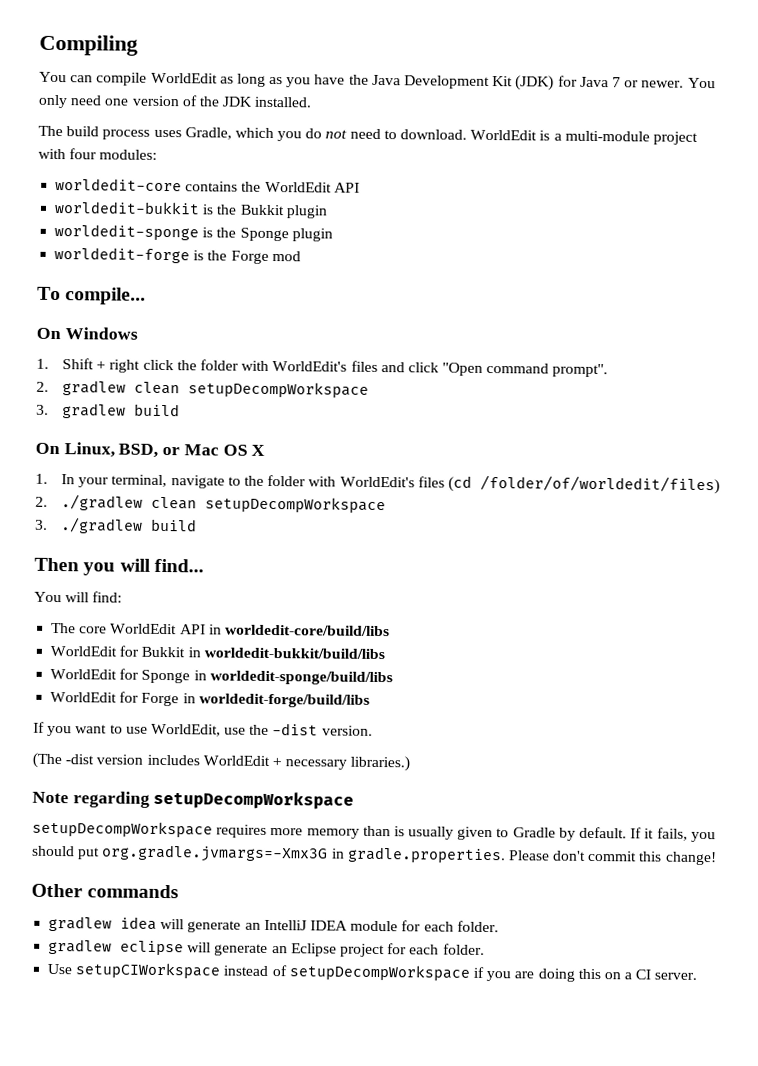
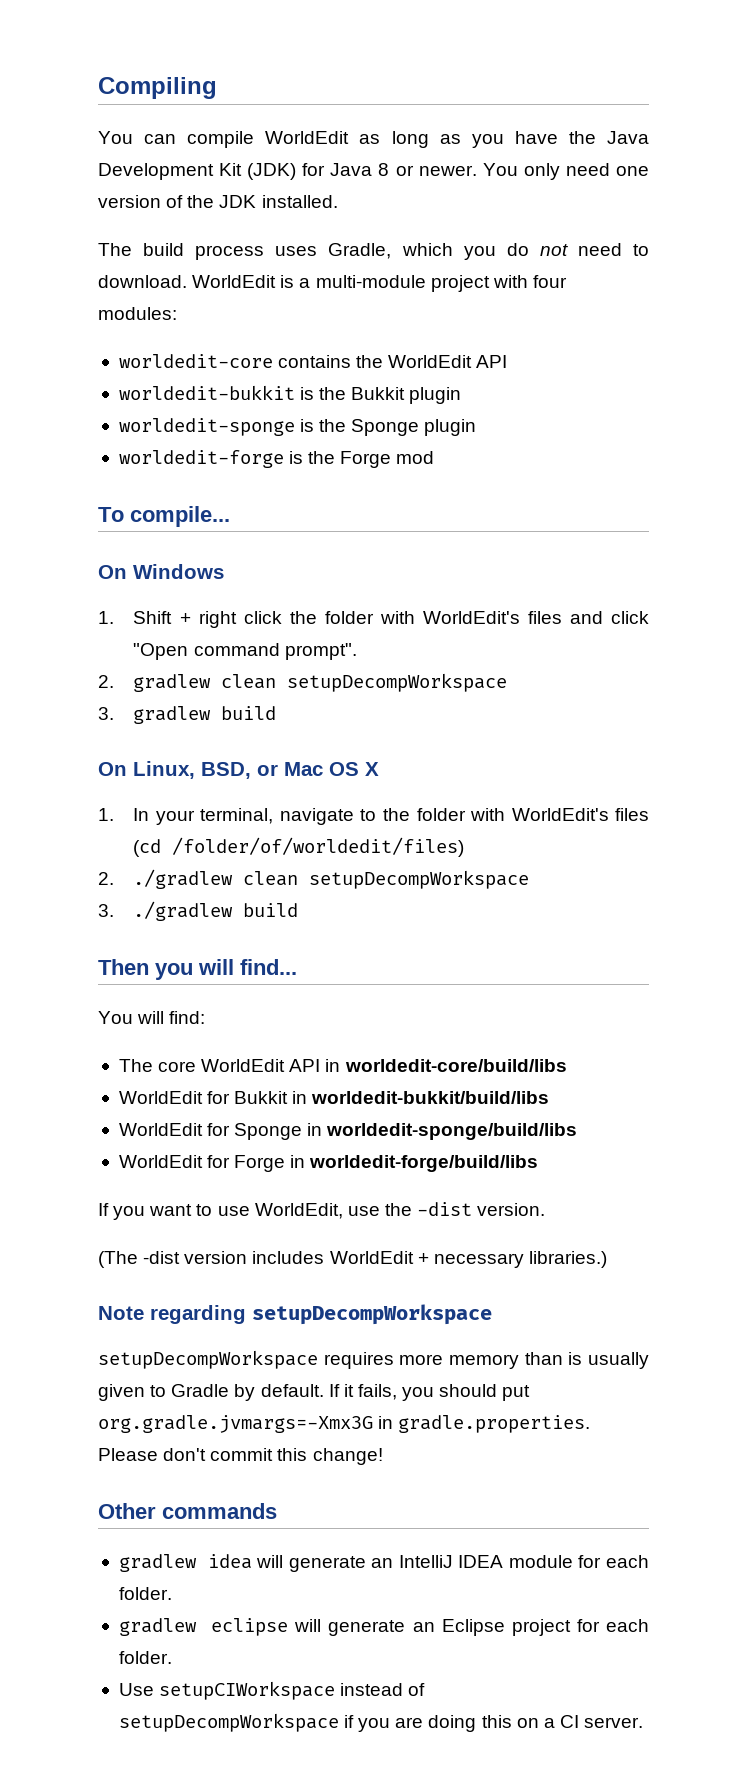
- You can compile WorldEdit as long as you have the Java Development Kit (JDK) for Java 7 or newer.
+ You can compile WorldEdit as long as you have the Java Development Kit (JDK) for Java 8 or newer.

